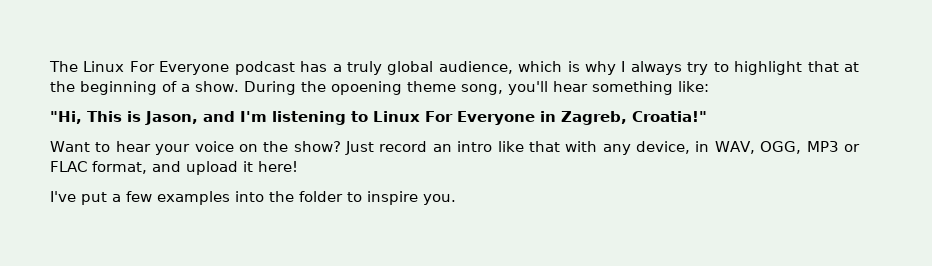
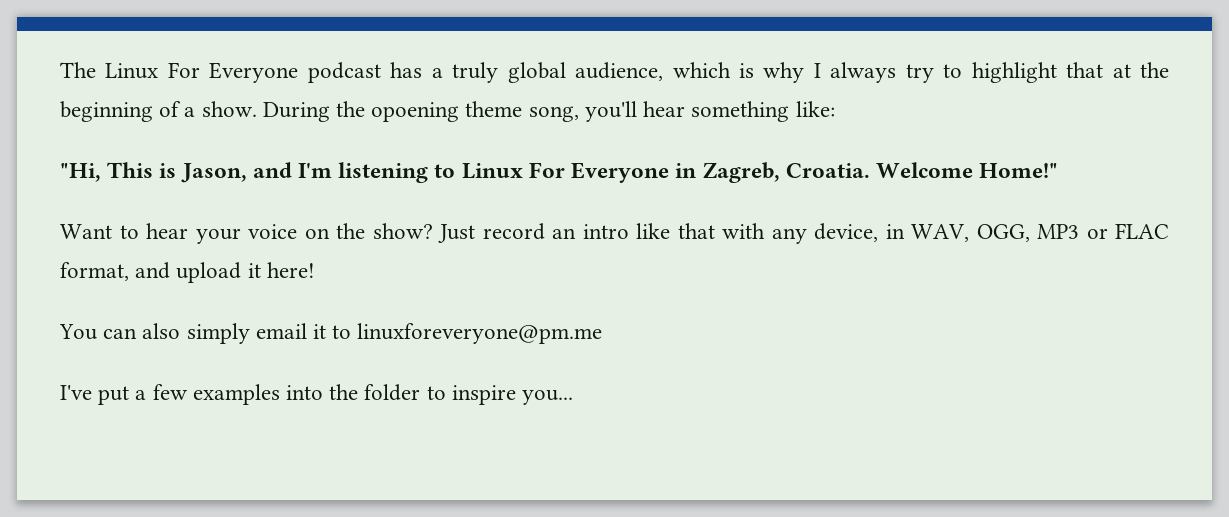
- "Hi, This is Jason, and I'm listening to Linux For Everyone in Zagreb, Croatia!"
+ "Hi, This is Jason, and I'm listening to Linux For Everyone in Zagreb, Croatia. Welcome Home!"
+ You can also simply email it to linuxforeveryone@pm.me
- I've put a few examples into the folder to inspire you.
+ I've put a few examples into the folder to inspire you...

